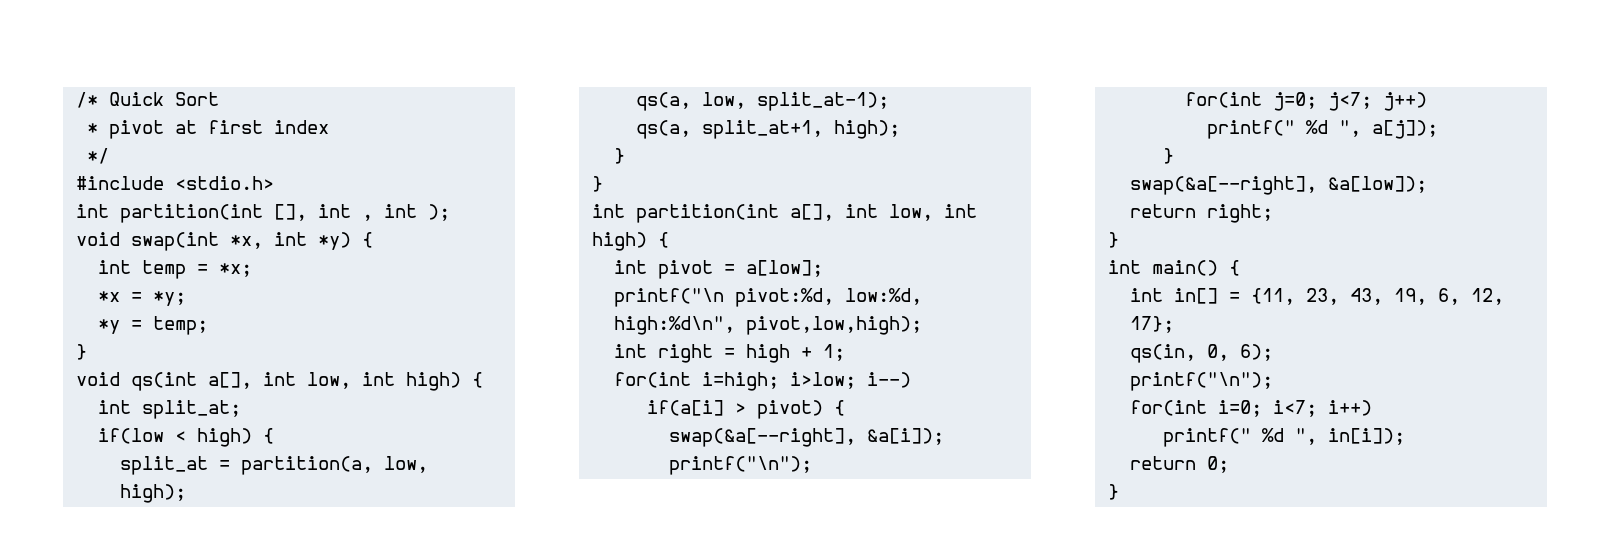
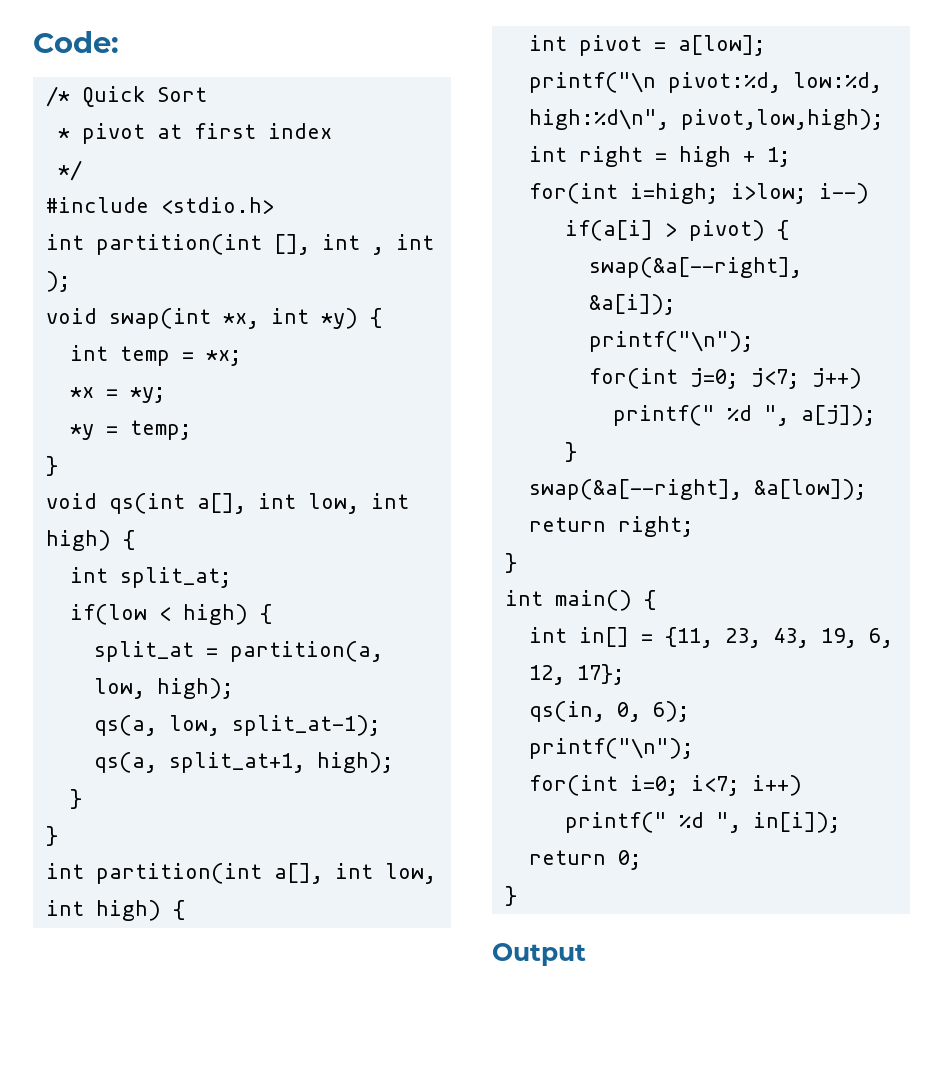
+ Code:
+ Output

